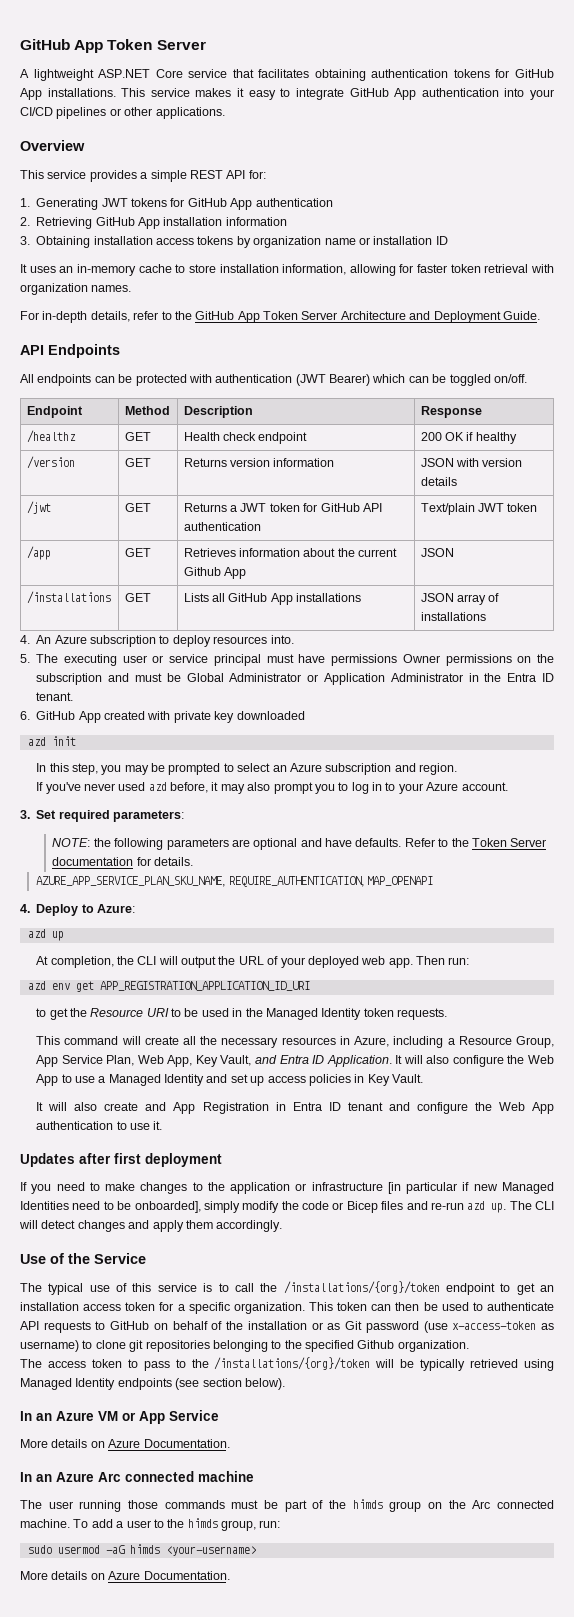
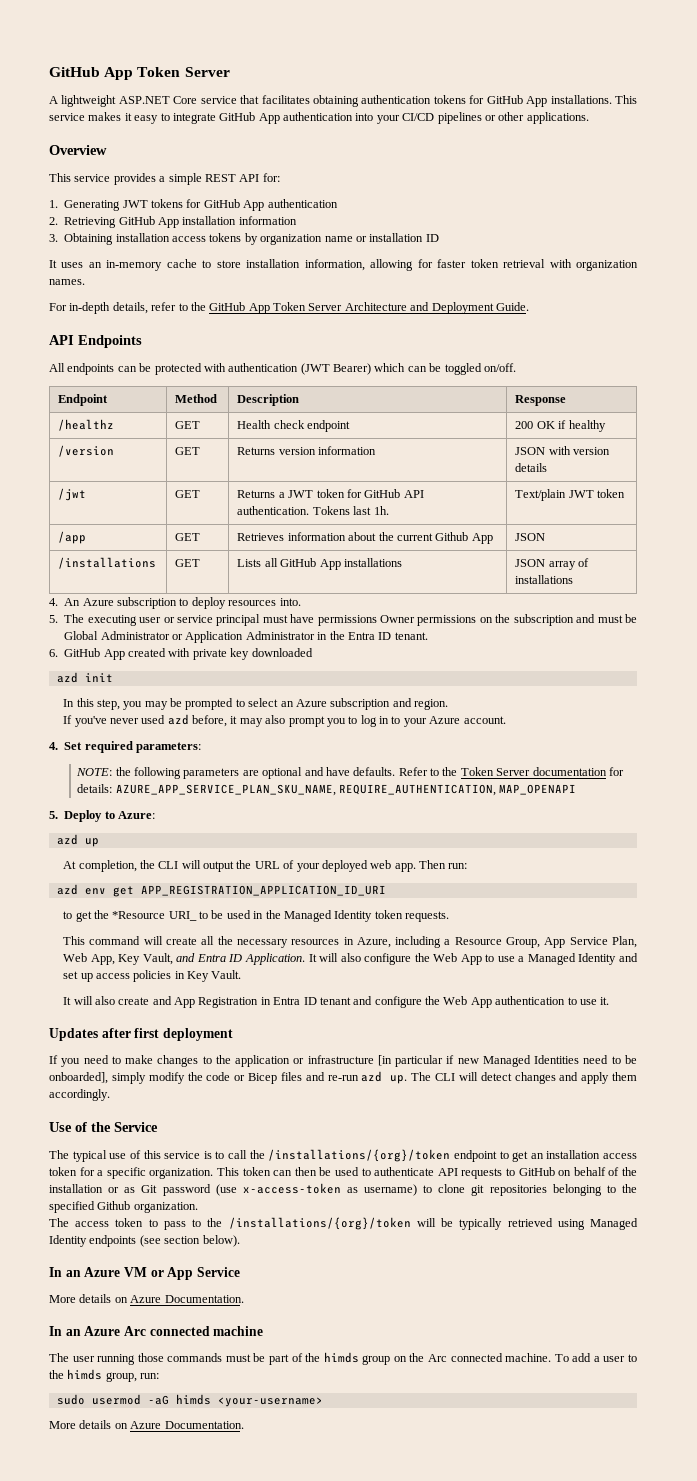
- /jwt | GET | Returns a JWT token for GitHub API authentication | Text/plain JWT token
+ /jwt | GET | Returns a JWT token for GitHub API authentication. Tokens last 1h. | Text/plain JWT token
- 3. Set required parameters:
+ 4. Set required parameters:
- Refer to the Token Server documentation for details.
- AZURE_APP_SERVICE_PLAN_SKU_NAME, REQUIRE_AUTHENTICATION, MAP_OPENAPI
+ Refer to the Token Server documentation for details: AZURE_APP_SERVICE_PLAN_SKU_NAME, REQUIRE_AUTHENTICATION, MAP_OPENAPI
- 4. Deploy to Azure:
+ 5. Deploy to Azure:
- to get the Resource URI to be used in the Managed Identity token requests.
+ to get the *Resource URI_ to be used in the Managed Identity token requests.

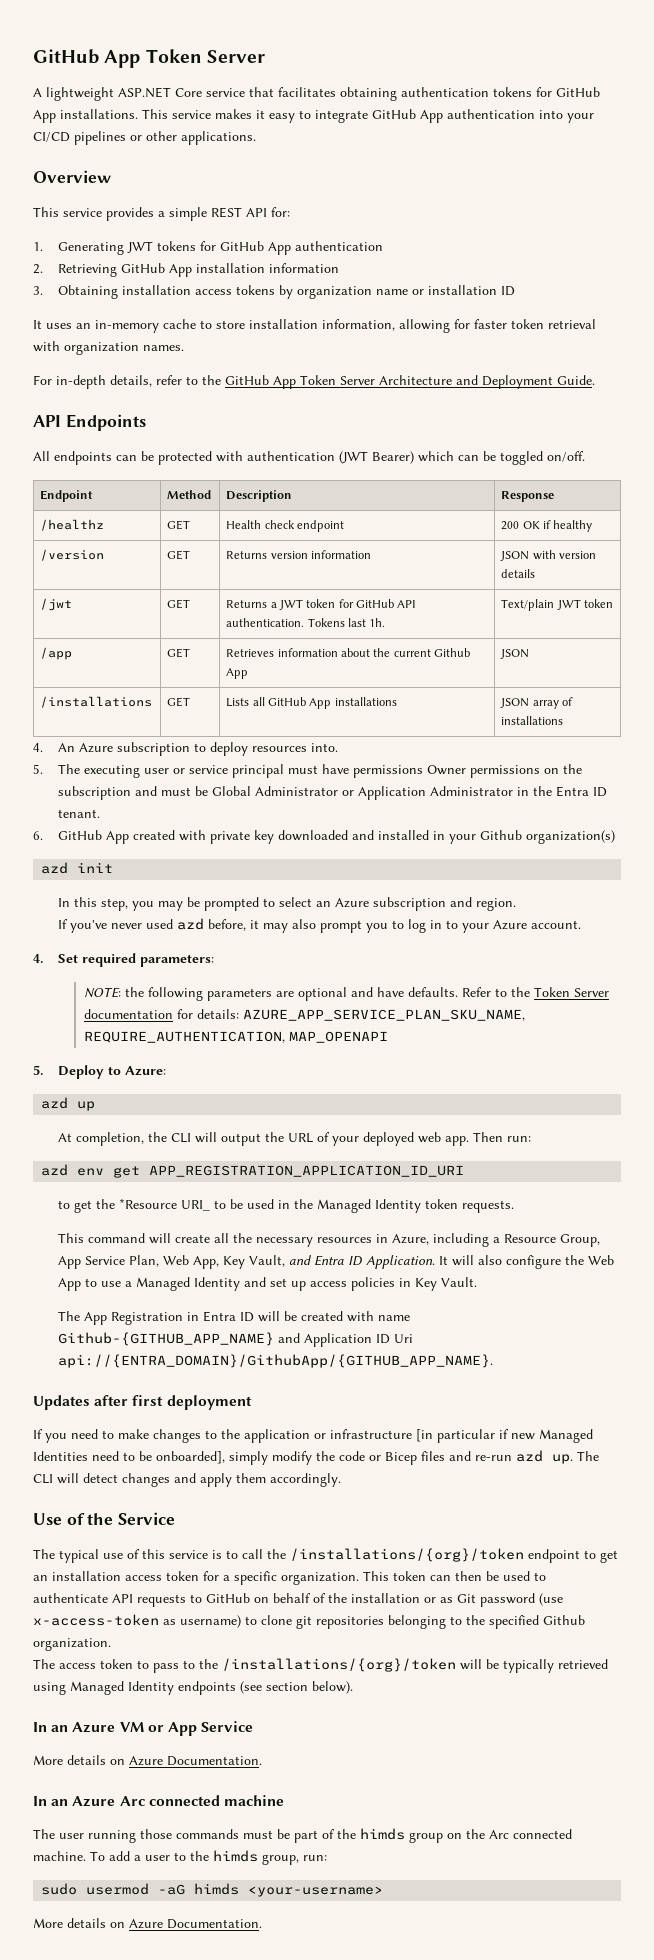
- 6. GitHub App created with private key downloaded
+ 6. GitHub App created with private key downloaded and installed in your Github organization(s)
- It will also create and App Registration in Entra ID tenant and configure the Web App authentication to use it.
+ The App Registration in Entra ID will be created with name Github-{GITHUB_APP_NAME} and Application ID Uri api://{ENTRA_DOMAIN}/GithubApp/{GITHUB_APP_NAME}.

